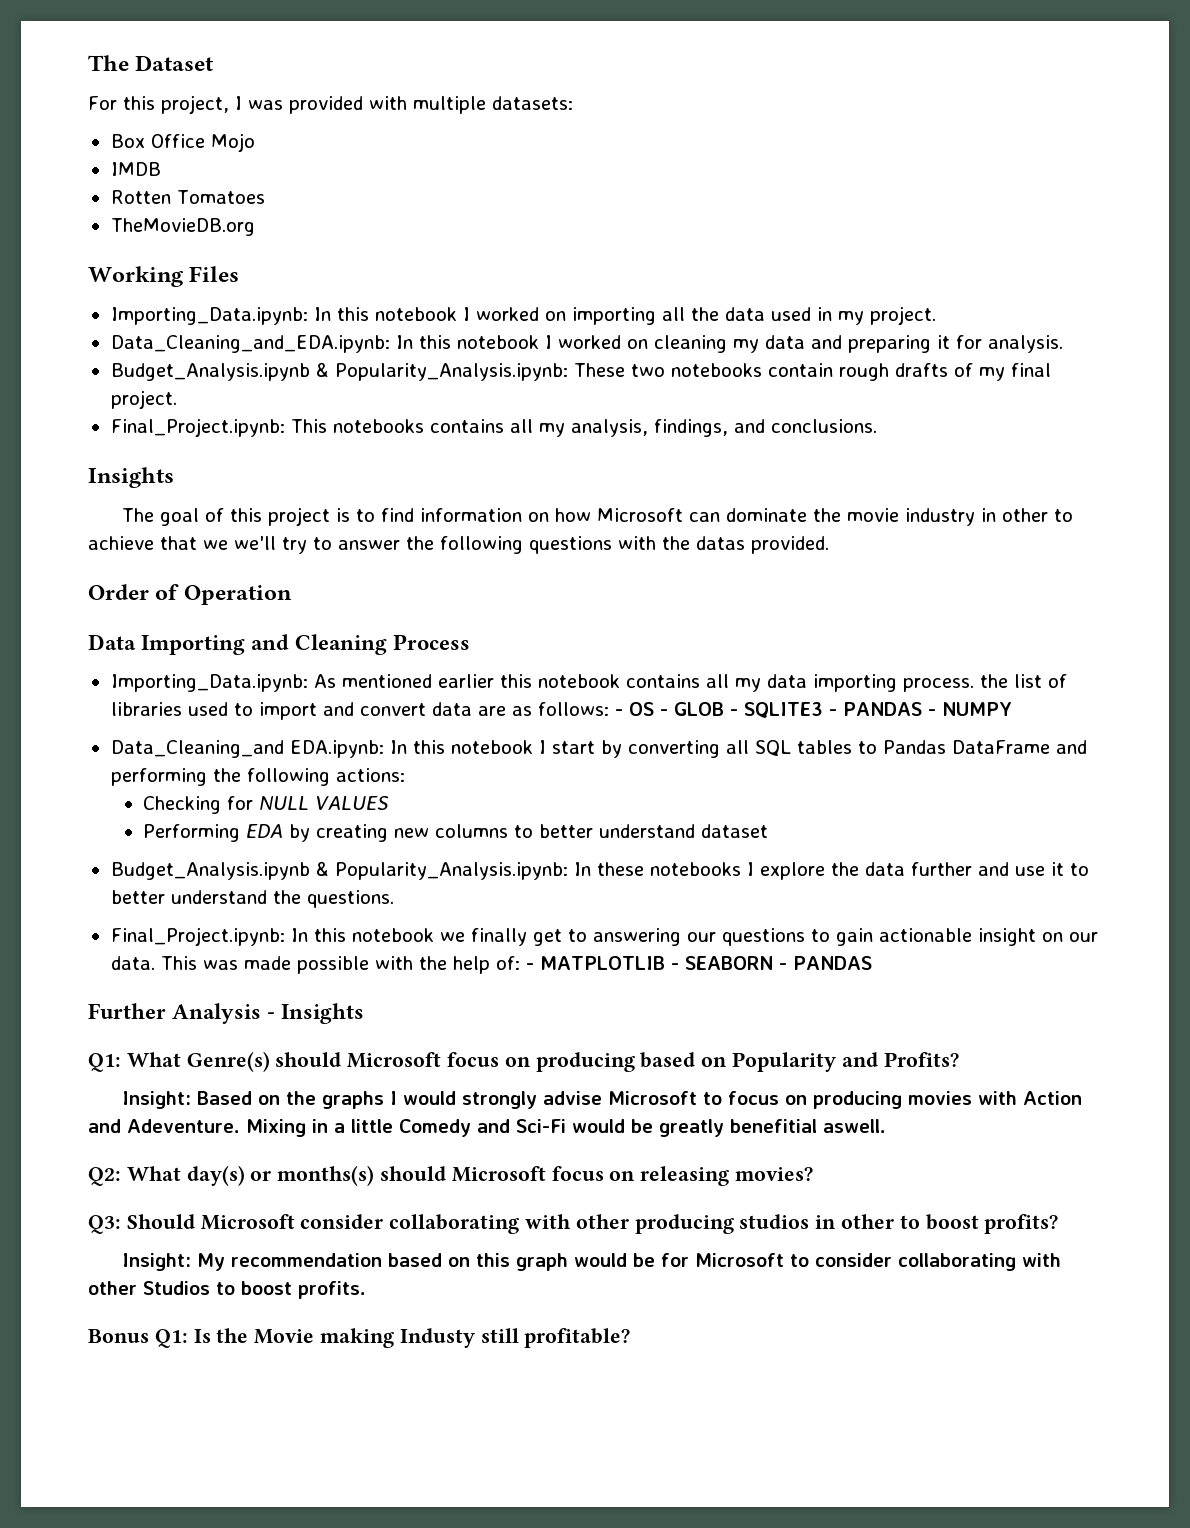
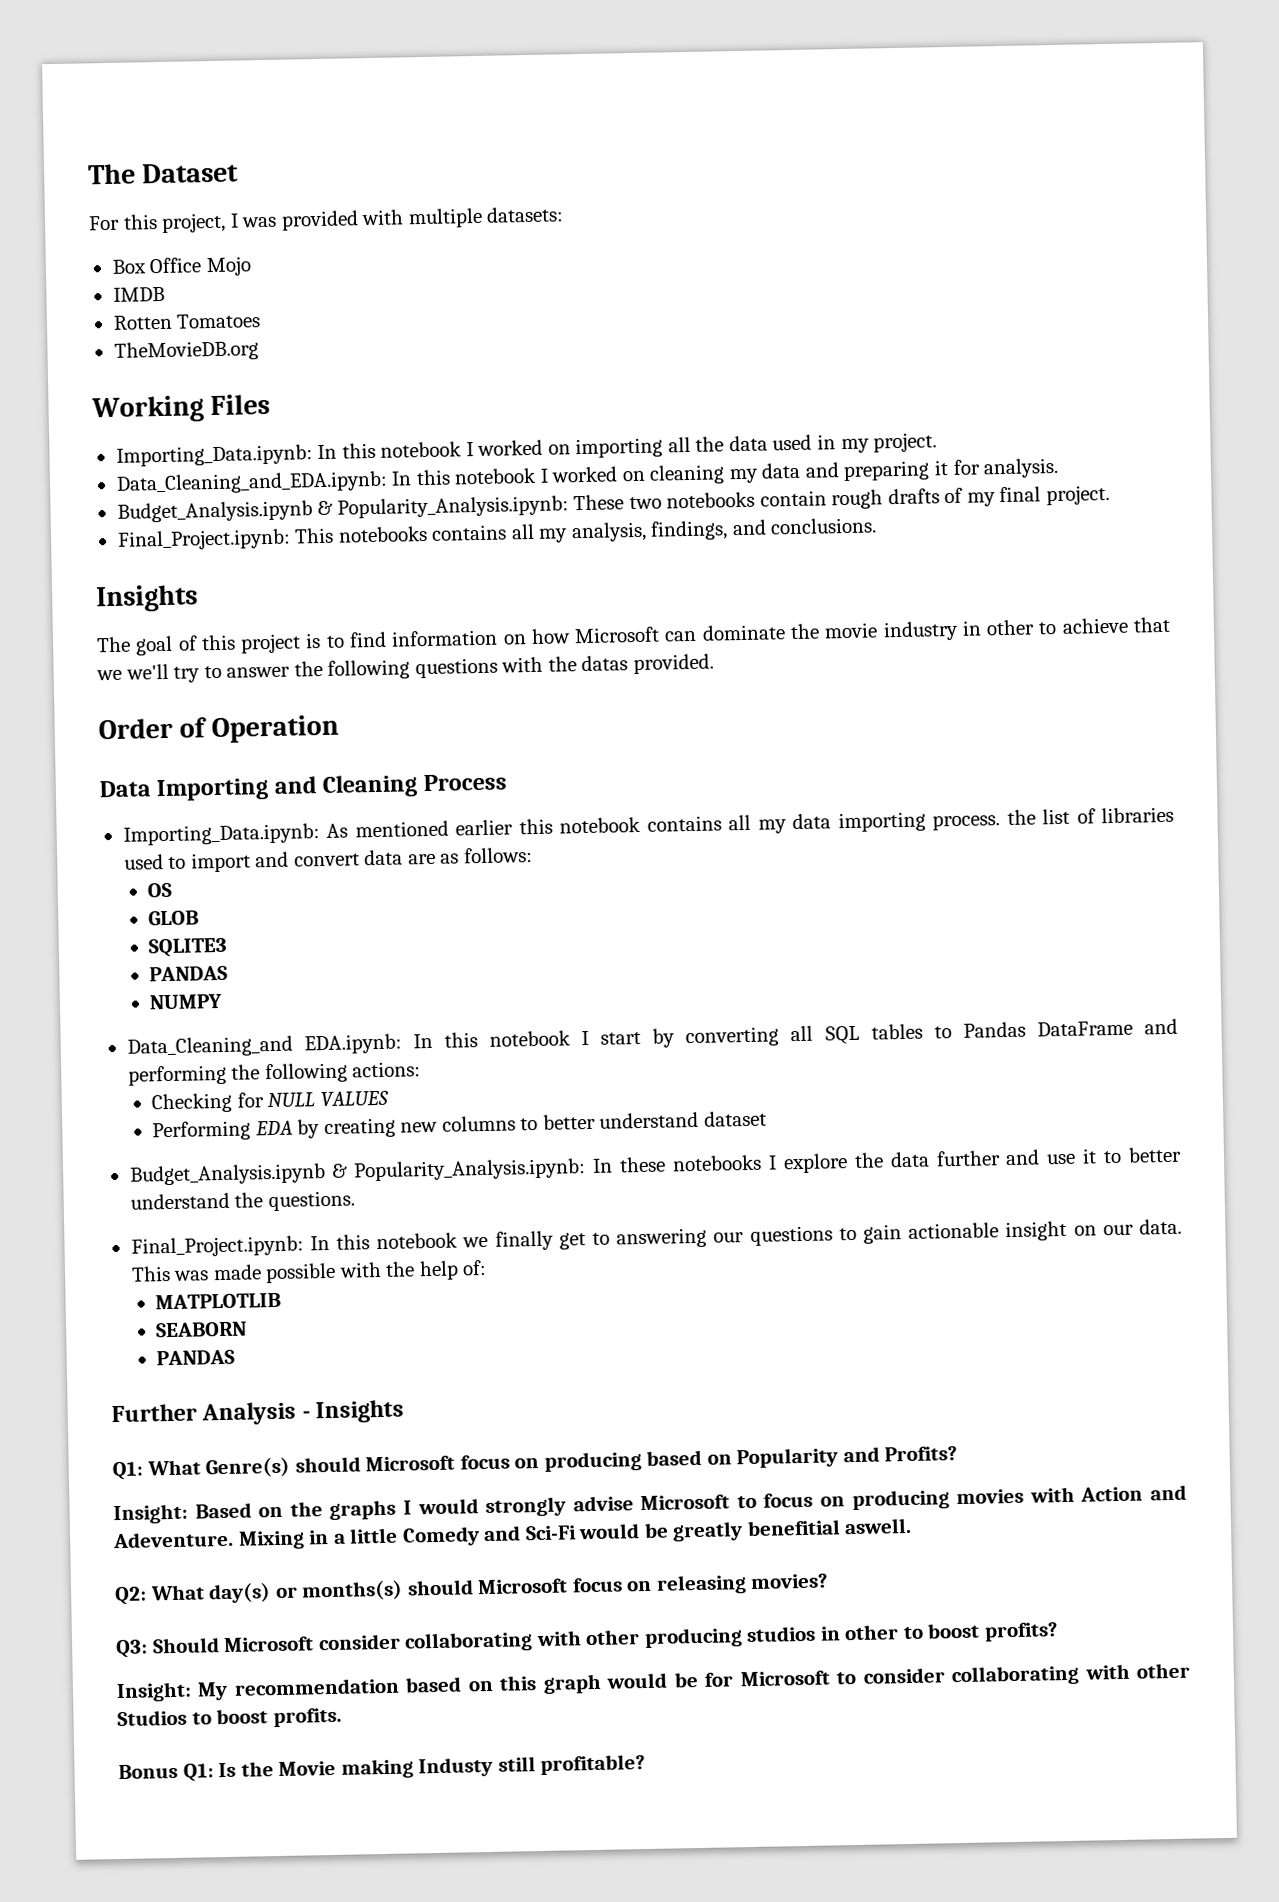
- Importing_Data.ipynb: As mentioned earlier this notebook contains all my data importing process. the list of libraries used to import and convert data are as follows: - OS - GLOB - SQLITE3 - PANDAS - NUMPY
+ Importing_Data.ipynb: As mentioned earlier this notebook contains all my data importing process. the list of libraries used to import and convert data are as follows:
+ OS
+ GLOB
+ SQLITE3
+ PANDAS
+ NUMPY
- This was made possible with the help of: - MATPLOTLIB - SEABORN - PANDAS
+ This was made possible with the help of:
+ MATPLOTLIB
+ SEABORN
+ PANDAS

